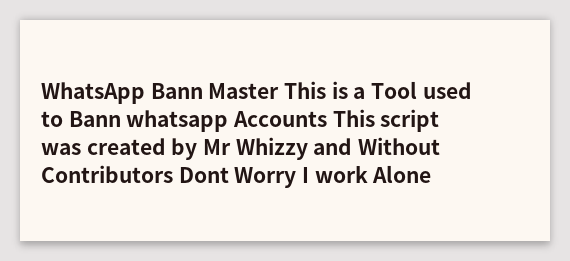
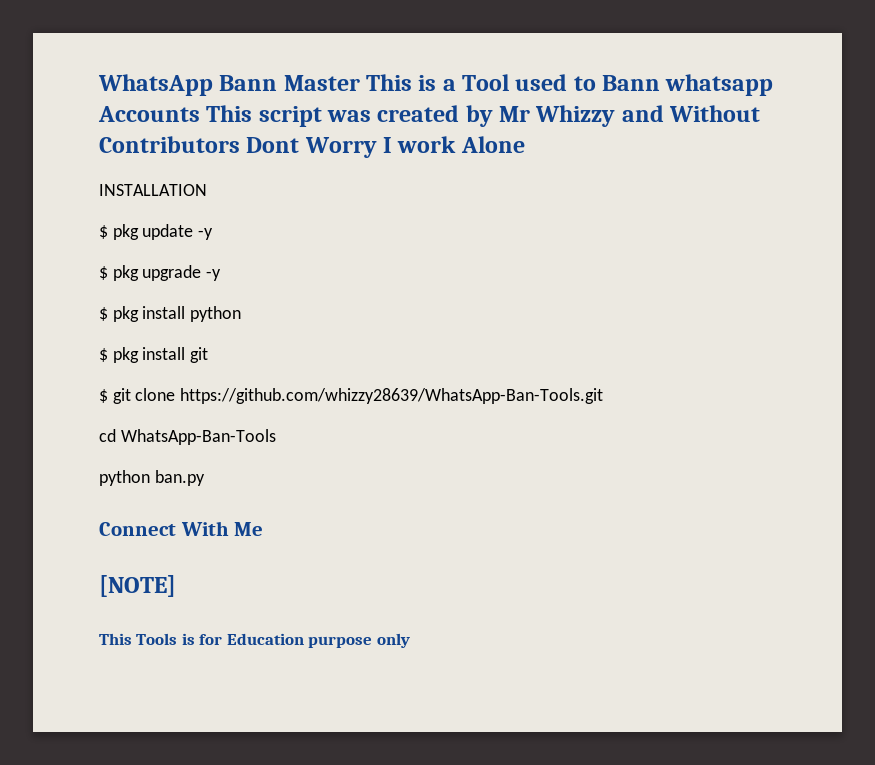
+ INSTALLATION
+ $ pkg update -y
+ $ pkg upgrade -y
+ $ pkg install python
+ $ pkg install git
+ $ git clone https://github.com/whizzy28639/WhatsApp-Ban-Tools.git
+ cd WhatsApp-Ban-Tools
+ python ban.py
+ Connect With Me
+ [NOTE]
+ This Tools is for Education purpose only

